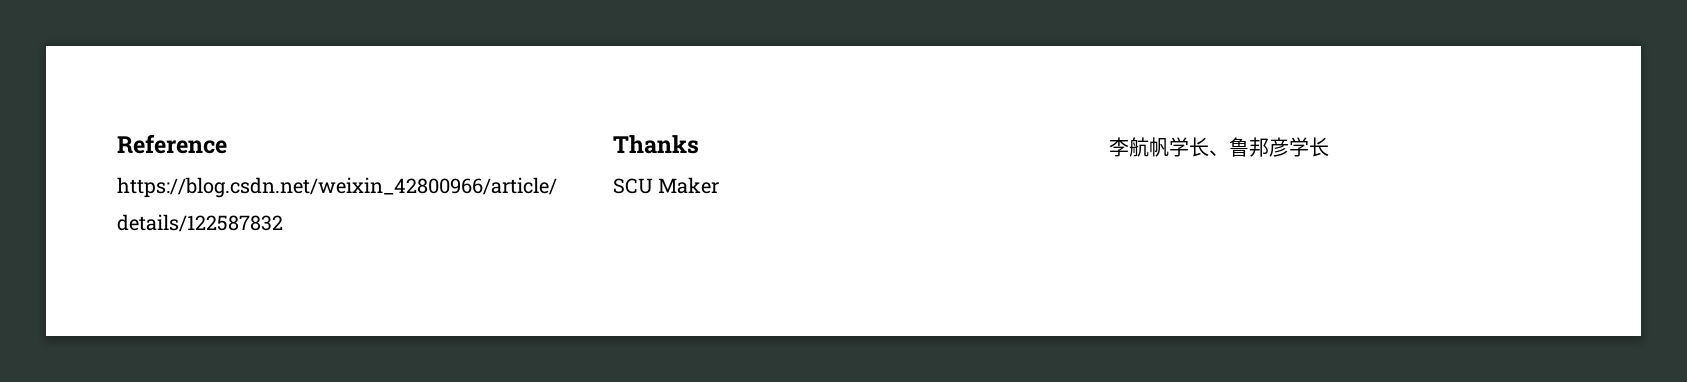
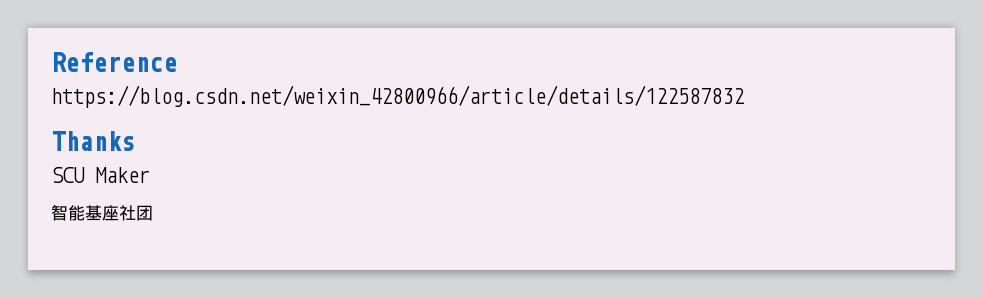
- 李航帆学长、鲁邦彦学长
+ 智能基座社团

